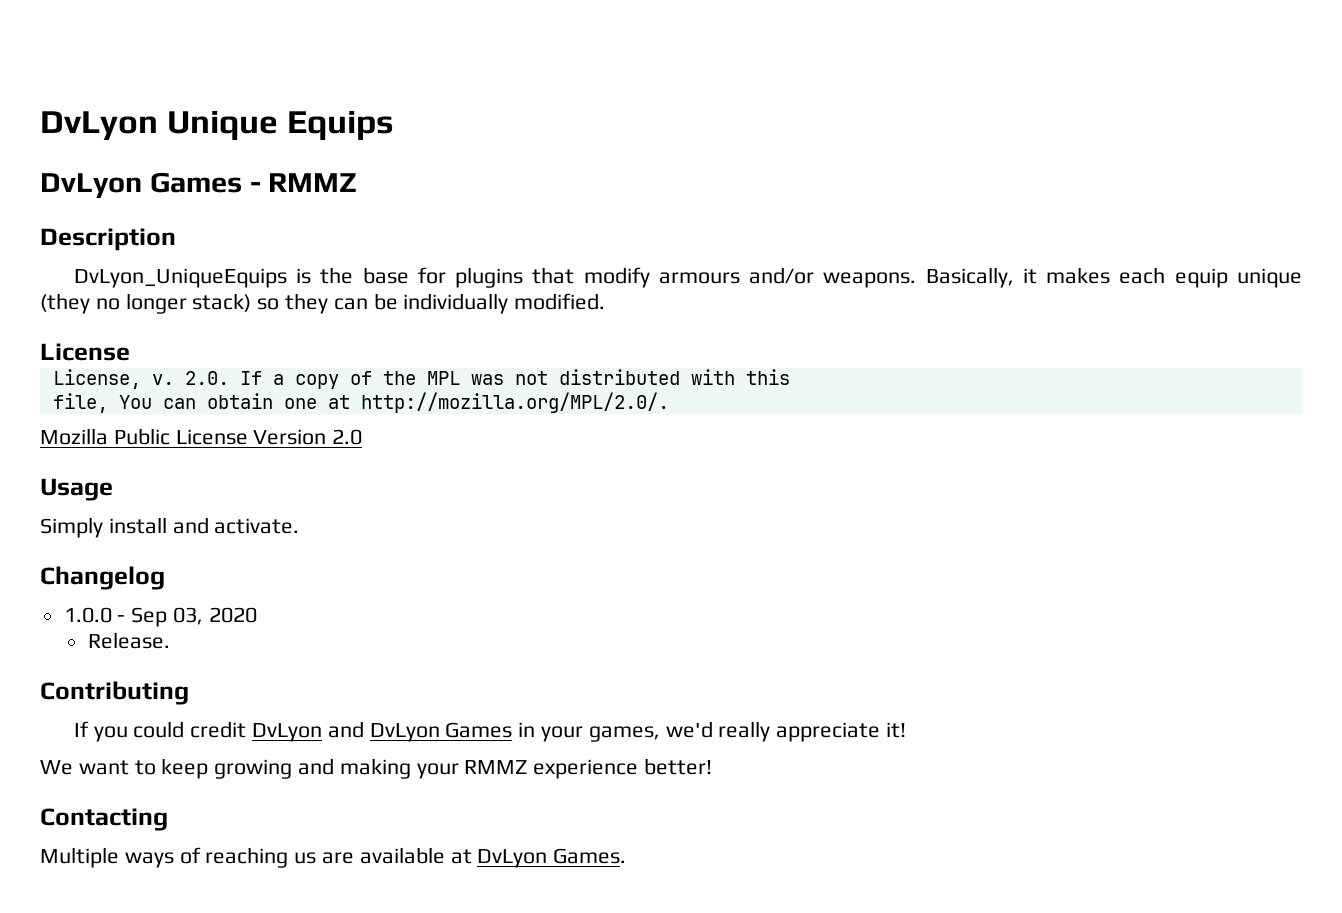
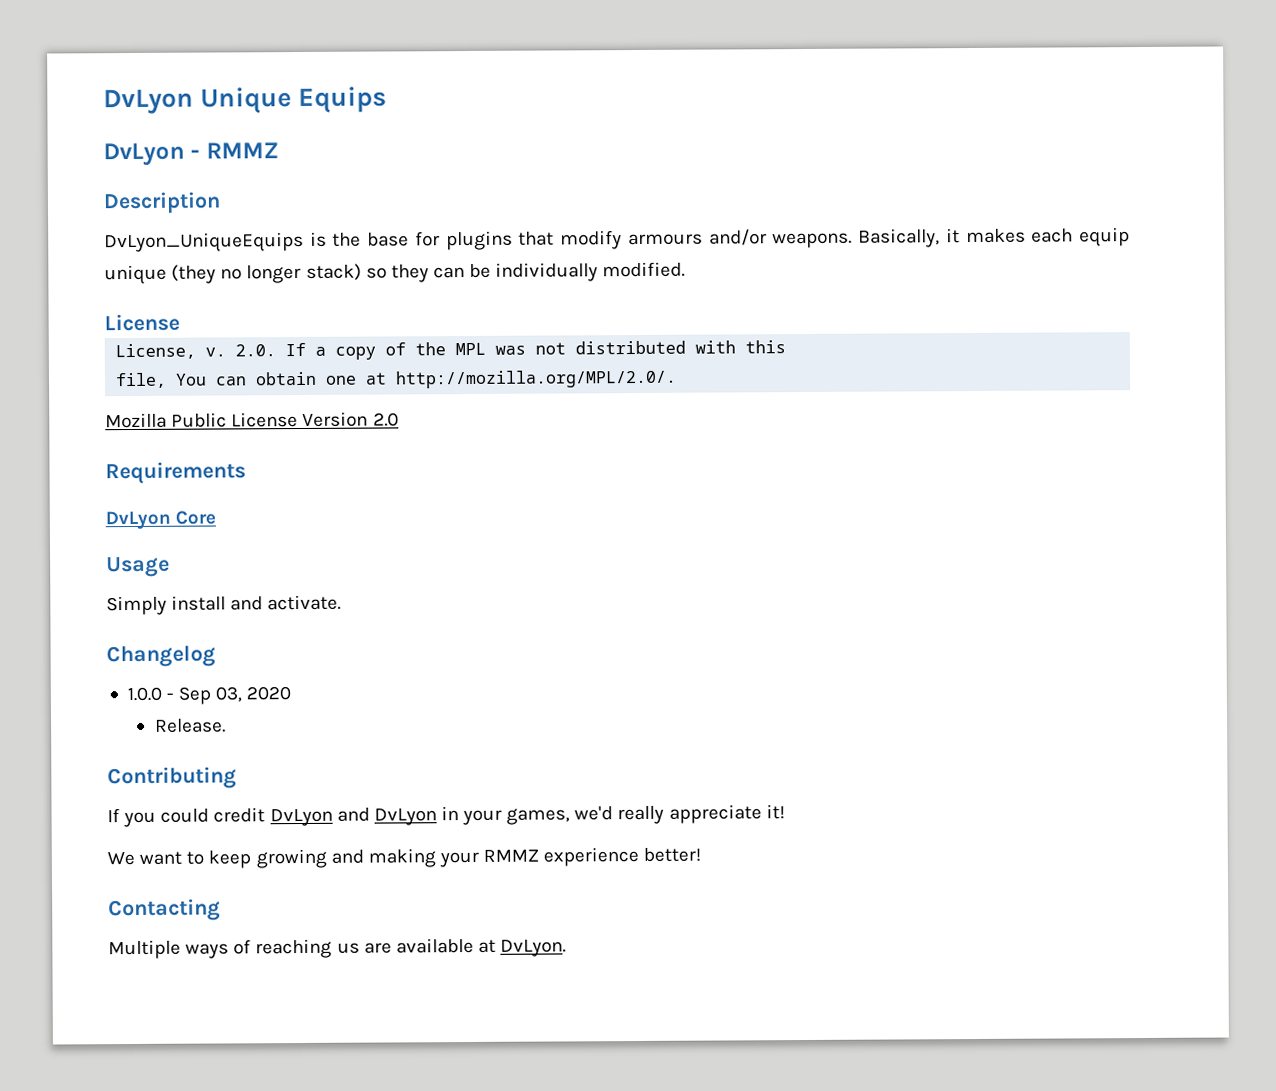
- DvLyon Games - RMMZ
+ DvLyon - RMMZ
+ Requirements
+ DvLyon Core
- If you could credit DvLyon and DvLyon Games in your games, we'd really appreciate it!
+ If you could credit DvLyon and DvLyon in your games, we'd really appreciate it!
- Multiple ways of reaching us are available at DvLyon Games.
+ Multiple ways of reaching us are available at DvLyon.

